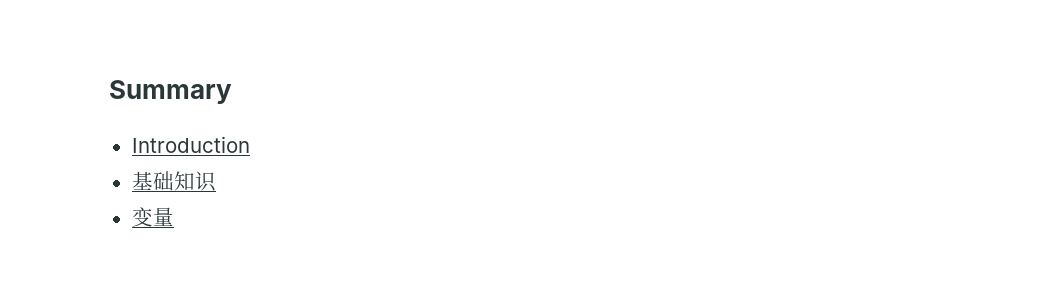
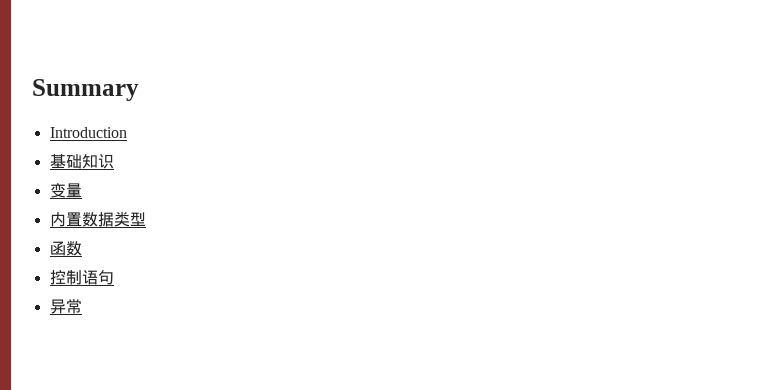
+ 内置数据类型
+ 函数
+ 控制语句
+ 异常

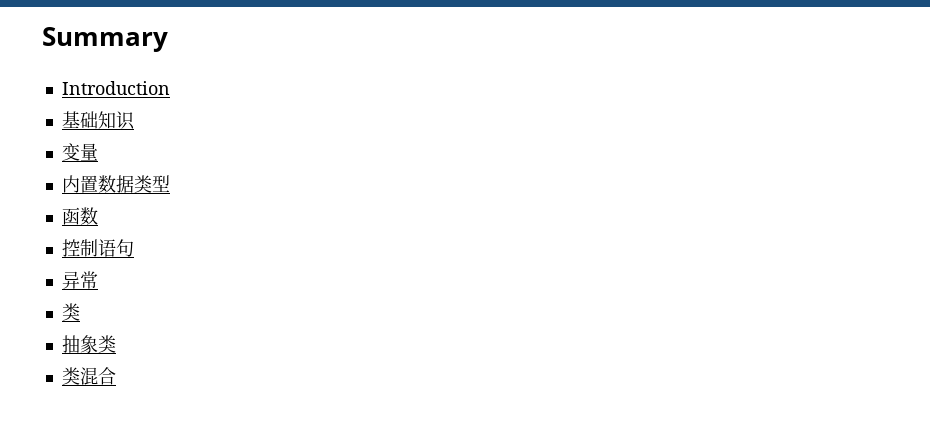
  异常
+ 类
+ 抽象类
+ 类混合

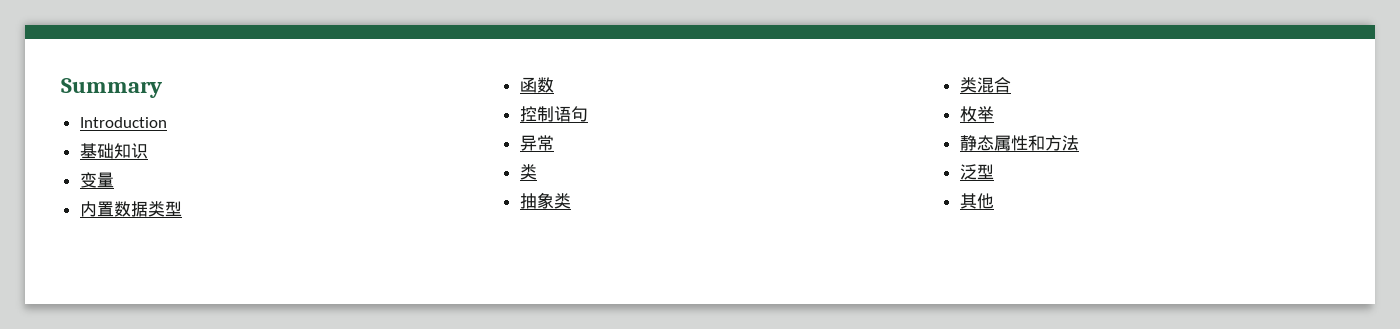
+ 枚举
+ 静态属性和方法
+ 泛型
+ 其他

